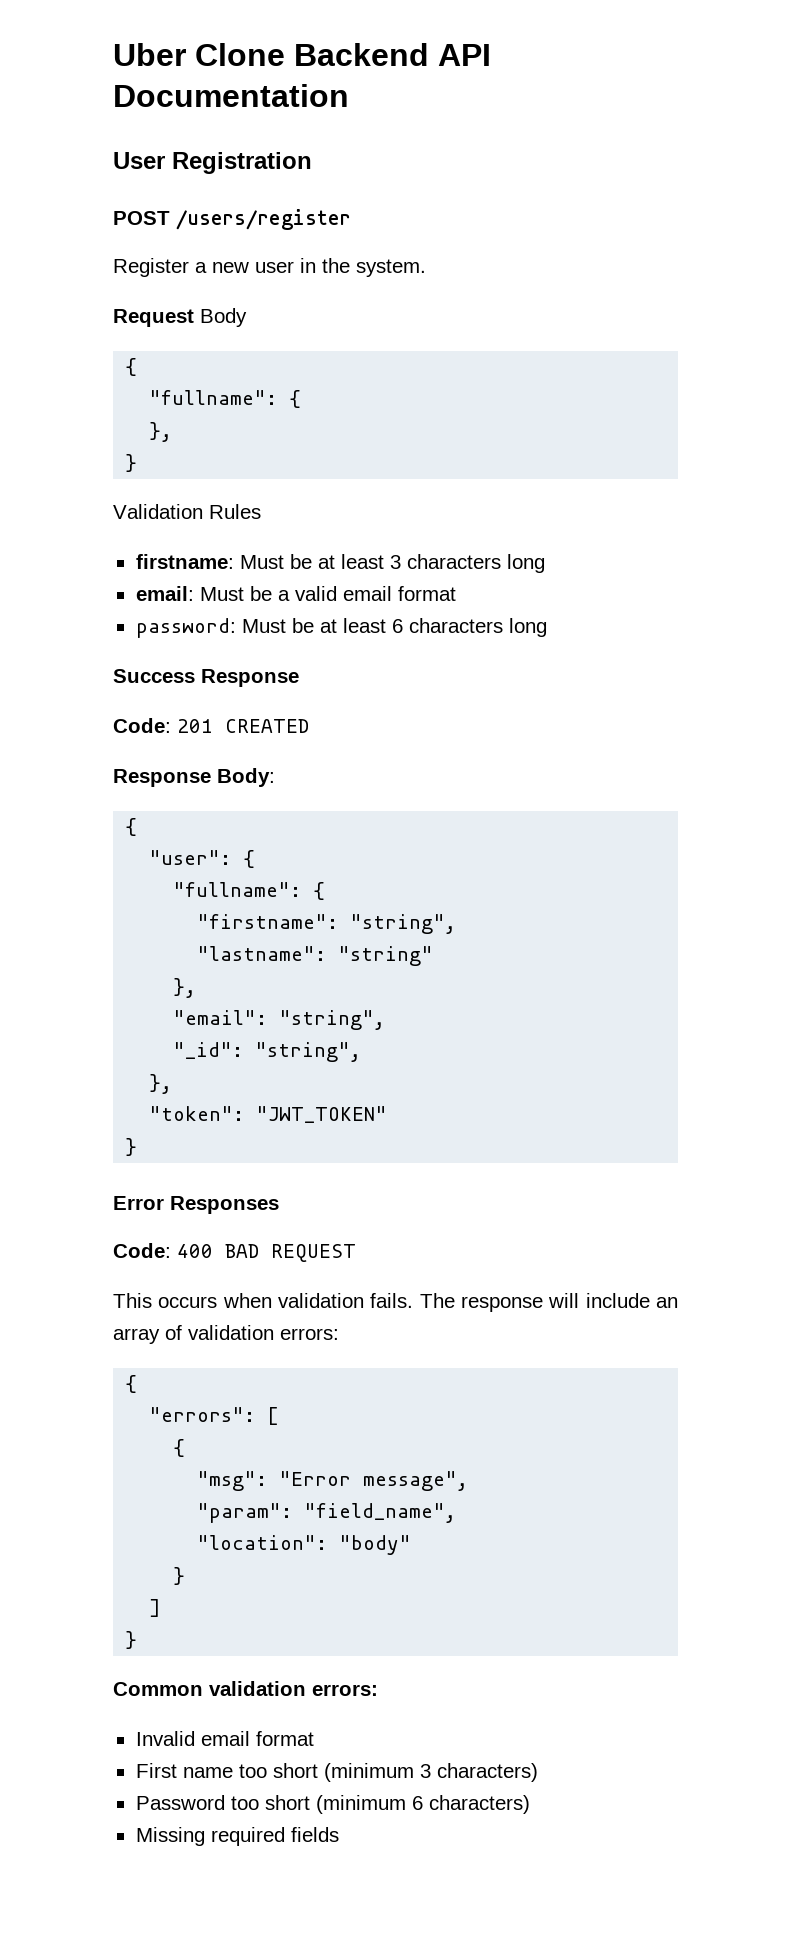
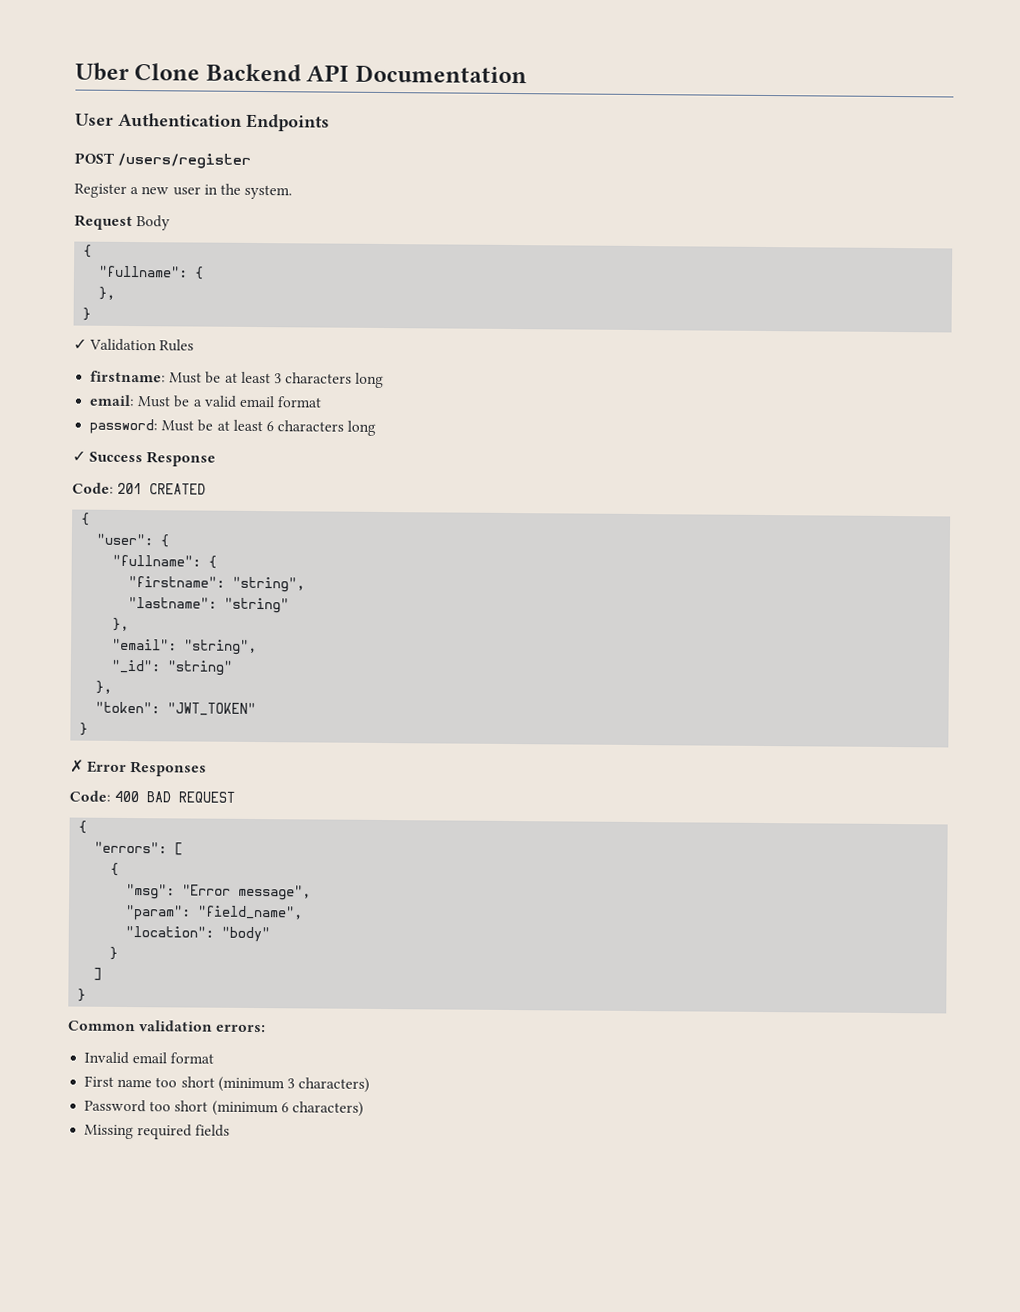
- User Registration
+ User Authentication Endpoints
- Validation Rules
+ ✓ Validation Rules
- Success Response
+ ✓ Success Response
- Response Body:
- "_id": "string",
+ "_id": "string"
- Error Responses
+ ✗ Error Responses
- This occurs when validation fails. The response will include an array of validation errors:

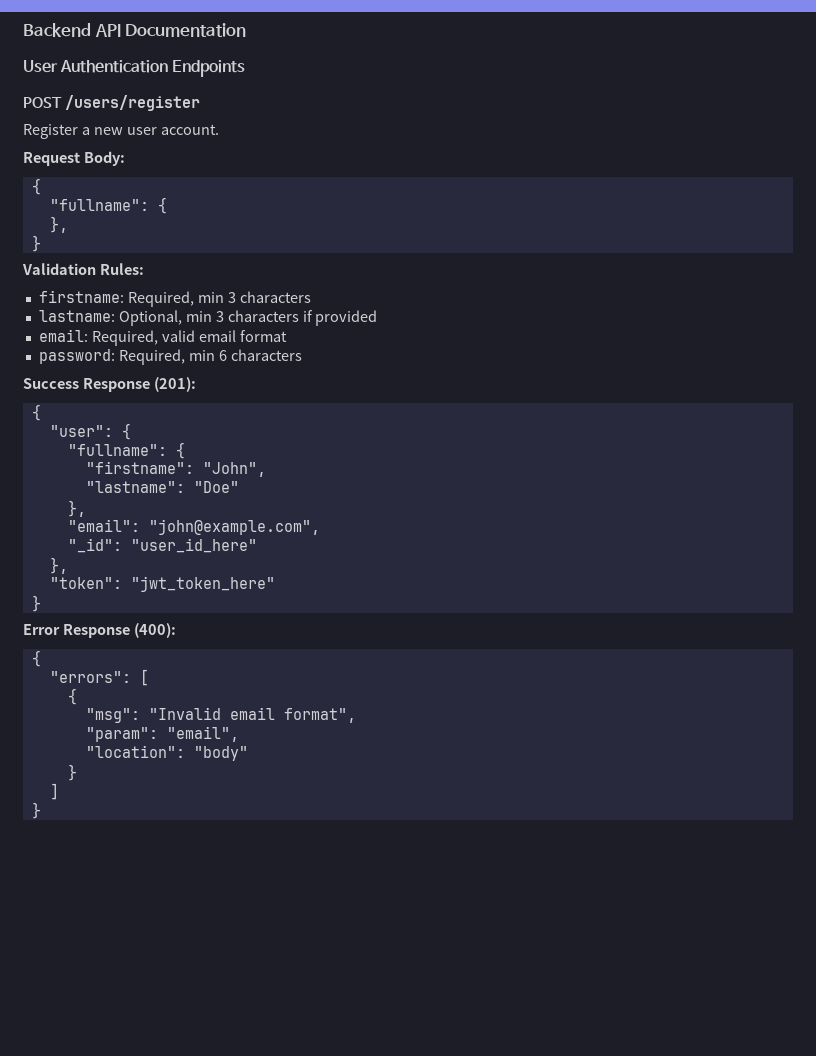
- Uber Clone Backend API Documentation
+ Backend API Documentation
- Register a new user in the system.
+ Register a new user account.
- Request Body
+ Request Body:
- ✓ Validation Rules
- firstname: Must be at least 3 characters long
- email: Must be a valid email format
+ Validation Rules:
+ firstname: Required, min 3 characters
+ lastname: Optional, min 3 characters if provided
+ email: Required, valid email format
- password: Must be at least 6 characters long
- ✓ Success Response
- Code: 201 CREATED
+ password: Required, min 6 characters
+ Success Response (201):
- "firstname": "string",
+ "firstname": "John",
- "lastname": "string"
+ "lastname": "Doe"
- "email": "string",
+ "email": "john@example.com",
- "_id": "string"
+ "_id": "user_id_here"
- "token": "JWT_TOKEN"
+ "token": "jwt_token_here"
  }
- ✗ Error Responses
- Code: 400 BAD REQUEST
+ Error Response (400):
- "msg": "Error message",
+ "msg": "Invalid email format",
- "param": "field_name",
+ "param": "email",
- Common validation errors:
- Invalid email format
- First name too short (minimum 3 characters)
- Password too short (minimum 6 characters)
- Missing required fields

